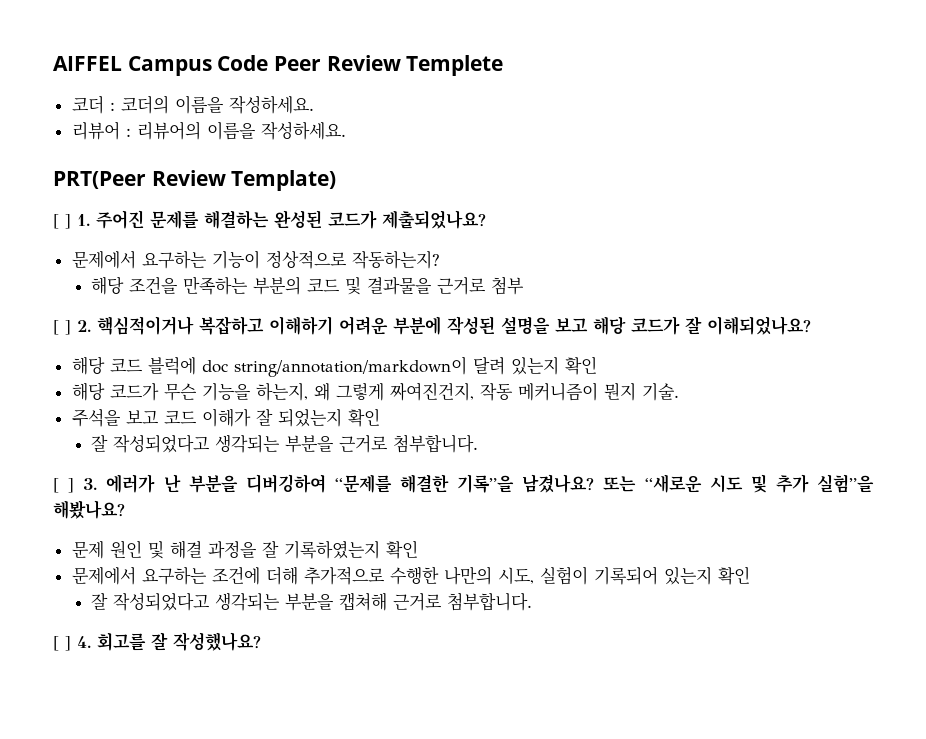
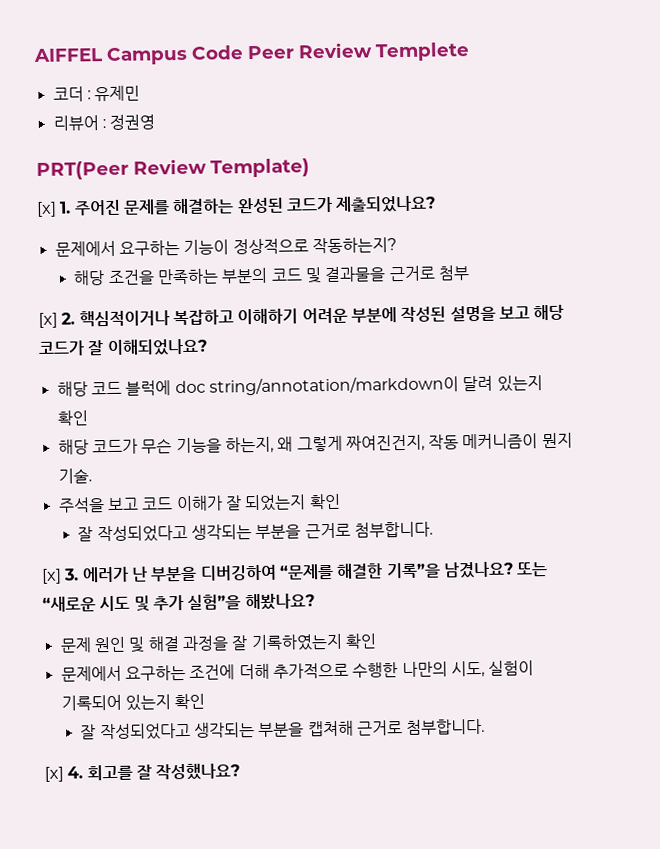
- 코더 : 코더의 이름을 작성하세요.
+ 코더 : 유제민
- 리뷰어 : 리뷰어의 이름을 작성하세요.
+ 리뷰어 : 정권영
- [ ] 1. 주어진 문제를 해결하는 완성된 코드가 제출되었나요?
+ [x] 1. 주어진 문제를 해결하는 완성된 코드가 제출되었나요?
- [ ] 2. 핵심적이거나 복잡하고 이해하기 어려운 부분에 작성된 설명을 보고 해당 코드가 잘 이해되었나요?
+ [x] 2. 핵심적이거나 복잡하고 이해하기 어려운 부분에 작성된 설명을 보고 해당 코드가 잘 이해되었나요?
- [ ] 3. 에러가 난 부분을 디버깅하여 “문제를 해결한 기록”을 남겼나요?
+ [x] 3. 에러가 난 부분을 디버깅하여 “문제를 해결한 기록”을 남겼나요?
- [ ] 4. 회고를 잘 작성했나요?
+ [x] 4. 회고를 잘 작성했나요?

